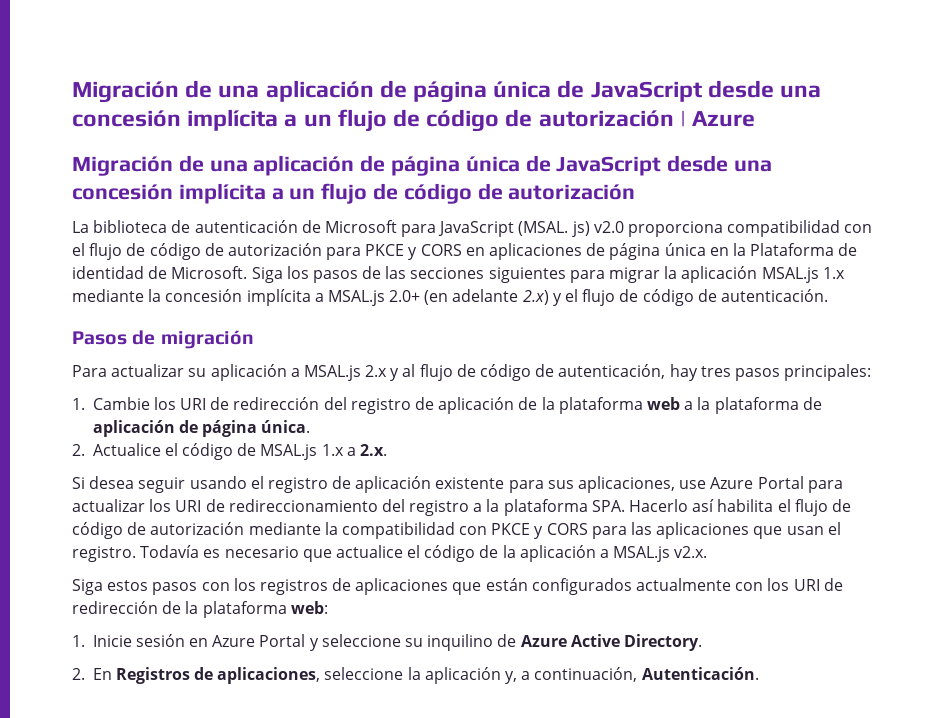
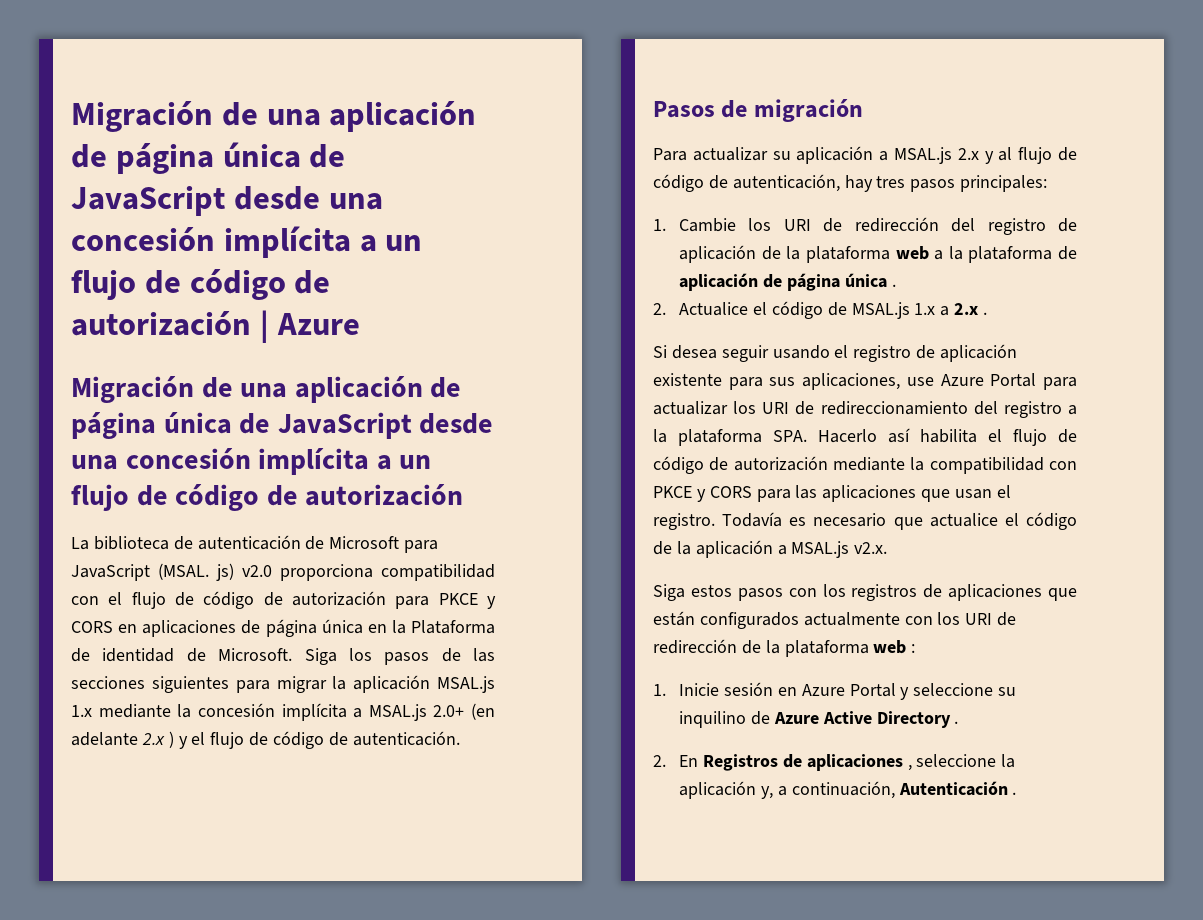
- Siga los pasos de las secciones siguientes para migrar la aplicación MSAL.js 1.x mediante la concesión implícita a MSAL.js 2.0+ (en adelante 2.x) y el flujo de código de autenticación.
+ Siga los pasos de las secciones siguientes para migrar la aplicación MSAL.js 1.x mediante la concesión implícita a MSAL.js 2.0+ (en adelante 2.x ) y el flujo de código de autenticación.
- 1. Cambie los URI de redirección del registro de aplicación de la plataforma web a la plataforma de aplicación de página única.
+ 1. Cambie los URI de redirección del registro de aplicación de la plataforma web a la plataforma de aplicación de página única .
- 2. Actualice el código de MSAL.js 1.x a 2.x.
+ 2. Actualice el código de MSAL.js 1.x a 2.x .
- Siga estos pasos con los registros de aplicaciones que están configurados actualmente con los URI de redirección de la plataforma web:
+ Siga estos pasos con los registros de aplicaciones que están configurados actualmente con los URI de redirección de la plataforma web :
- 1. Inicie sesión en Azure Portal y seleccione su inquilino de Azure Active Directory.
+ 1. Inicie sesión en Azure Portal y seleccione su inquilino de Azure Active Directory .
- 2. En Registros de aplicaciones, seleccione la aplicación y, a continuación, Autenticación.
+ 2. En Registros de aplicaciones , seleccione la aplicación y, a continuación, Autenticación .

